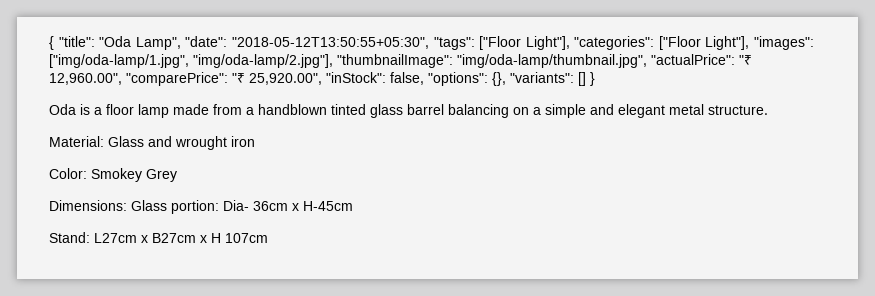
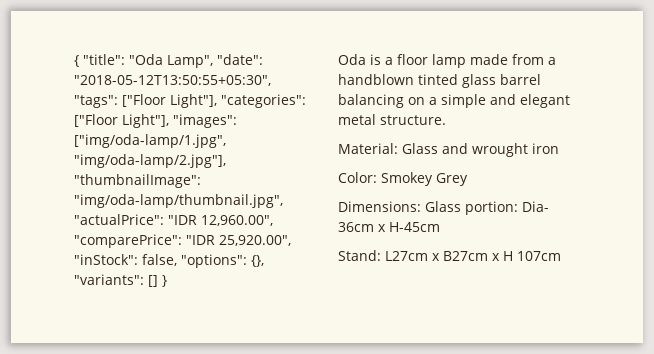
- { "title": "Oda Lamp", "date": "2018-05-12T13:50:55+05:30", "tags": ["Floor Light"], "categories": ["Floor Light"], "images": ["img/oda-lamp/1.jpg", "img/oda-lamp/2.jpg"], "thumbnailImage": "img/oda-lamp/thumbnail.jpg", "actualPrice": "₹ 12,960.00", "comparePrice": "₹ 25,920.00", "inStock": false, "options": {}, "variants": [] }
+ { "title": "Oda Lamp", "date": "2018-05-12T13:50:55+05:30", "tags": ["Floor Light"], "categories": ["Floor Light"], "images": ["img/oda-lamp/1.jpg", "img/oda-lamp/2.jpg"], "thumbnailImage": "img/oda-lamp/thumbnail.jpg", "actualPrice": "IDR 12,960.00", "comparePrice": "IDR 25,920.00", "inStock": false, "options": {}, "variants": [] }

